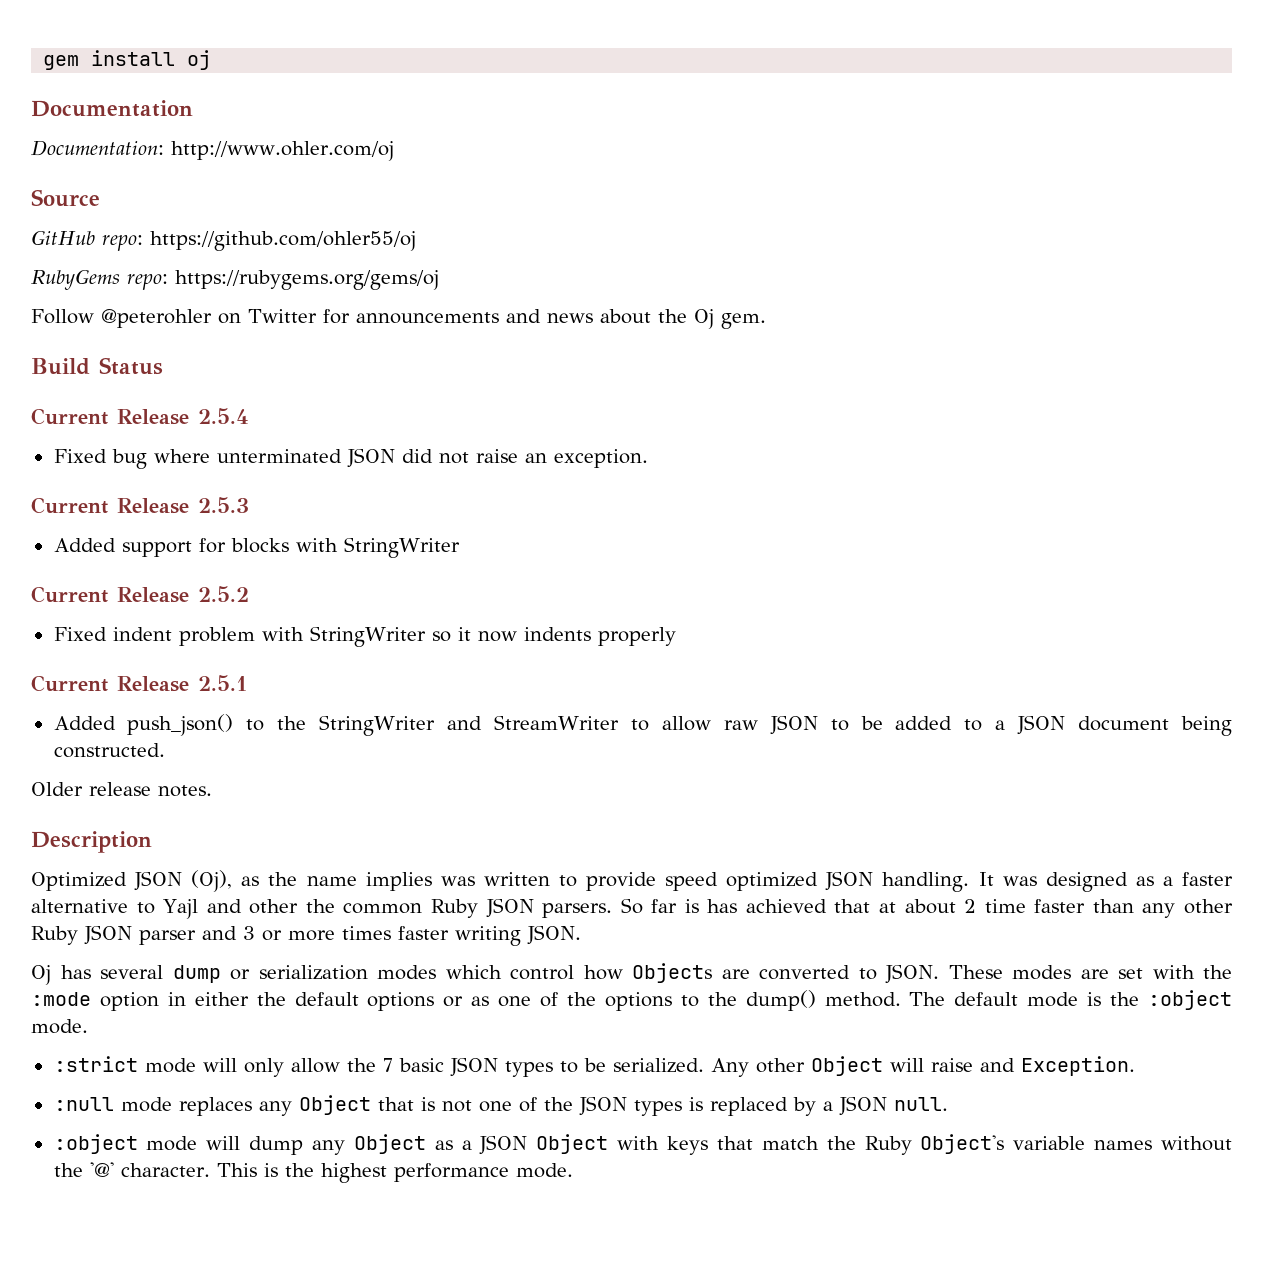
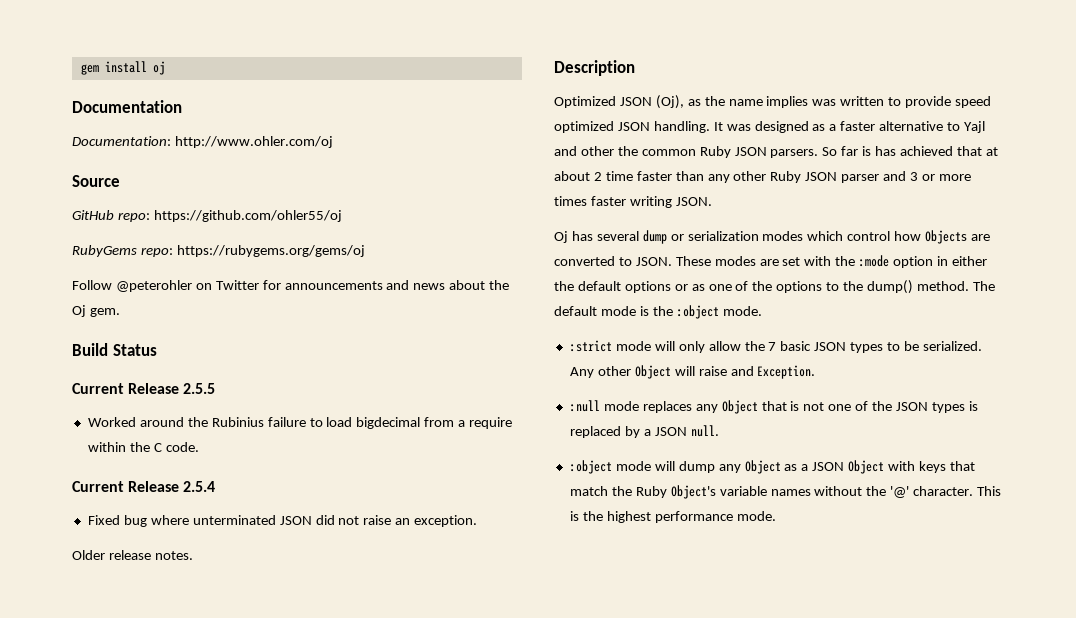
+ Current Release 2.5.5
+ Worked around the Rubinius failure to load bigdecimal from a require within the C code.
- Current Release 2.5.3
- Added support for blocks with StringWriter
- Current Release 2.5.2
- Fixed indent problem with StringWriter so it now indents properly
- Current Release 2.5.1
- Added push_json() to the StringWriter and StreamWriter to allow raw JSON to be added to a JSON document being constructed.

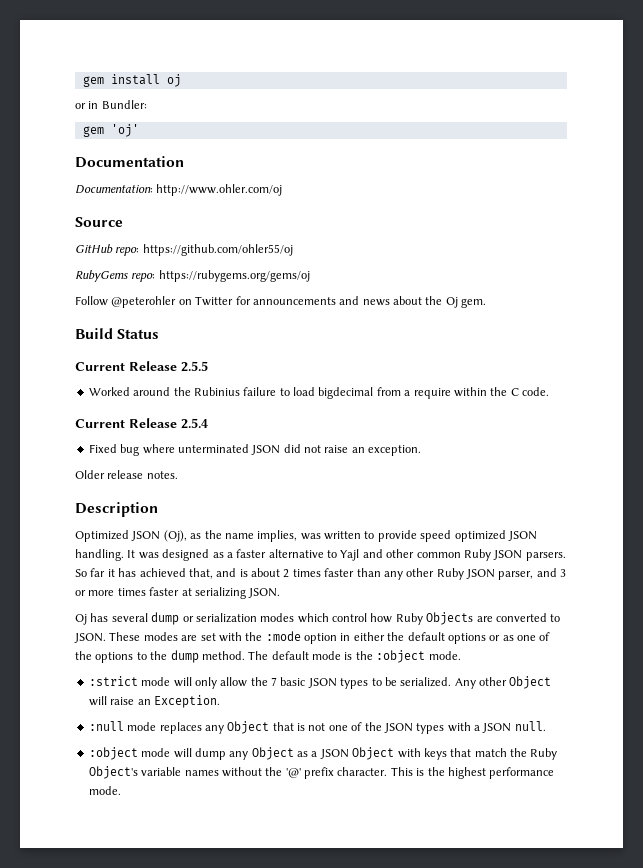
+ or in Bundler:
+ gem 'oj'
- Optimized JSON (Oj), as the name implies was written to provide speed optimized JSON handling.
+ Optimized JSON (Oj), as the name implies, was written to provide speed optimized JSON handling.
- It was designed as a faster alternative to Yajl and other the common Ruby JSON parsers.
+ It was designed as a faster alternative to Yajl and other common Ruby JSON parsers.
- So far is has achieved that at about 2 time faster than any other Ruby JSON parser and 3 or more times faster writing JSON.
+ So far it has achieved that, and is about 2 times faster than any other Ruby JSON parser, and 3 or more times faster at serializing JSON.
- Oj has several dump or serialization modes which control how Objects are converted to JSON.
+ Oj has several dump or serialization modes which control how Ruby Objects are converted to JSON.
- These modes are set with the :mode option in either the default options or as one of the options to the dump() method.
+ These modes are set with the :mode option in either the default options or as one of the options to the dump method.
- Any other Object will raise and Exception.
+ Any other Object will raise an Exception.
- :null mode replaces any Object that is not one of the JSON types is replaced by a JSON null.
+ :null mode replaces any Object that is not one of the JSON types with a JSON null.
- :object mode will dump any Object as a JSON Object with keys that match the Ruby Object's variable names without the '@' character.
+ :object mode will dump any Object as a JSON Object with keys that match the Ruby Object's variable names without the '@' prefix character.

